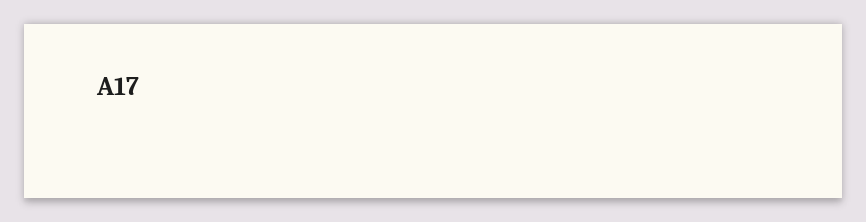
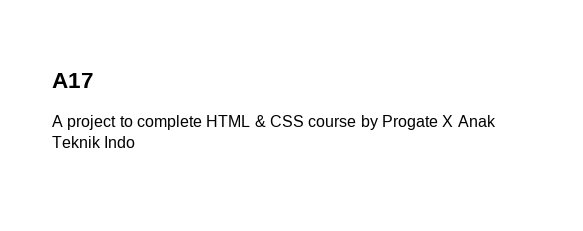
+ A project to complete HTML & CSS course by Progate X Anak Teknik Indo

